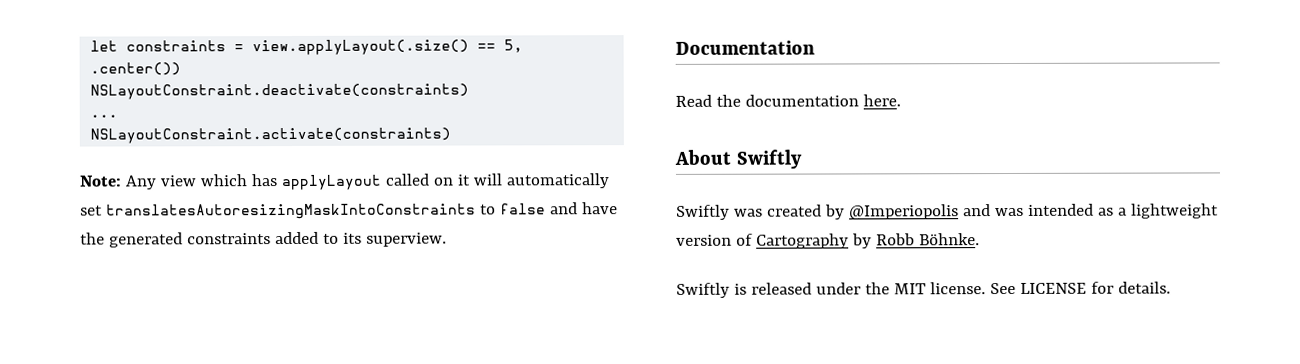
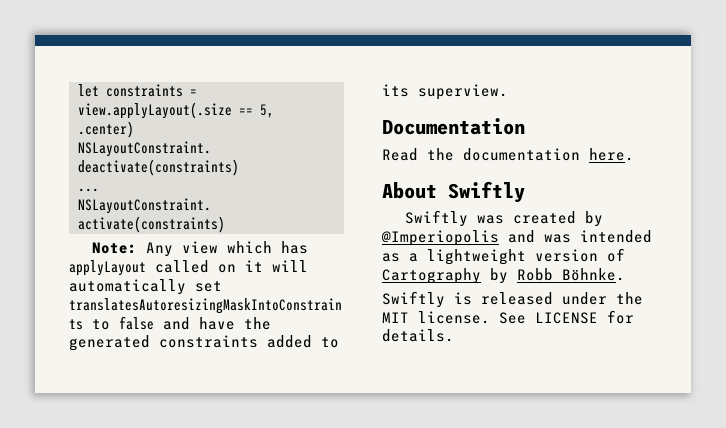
- let constraints = view.applyLayout(.size() == 5, .center())
+ let constraints = view.applyLayout(.size == 5, .center)

